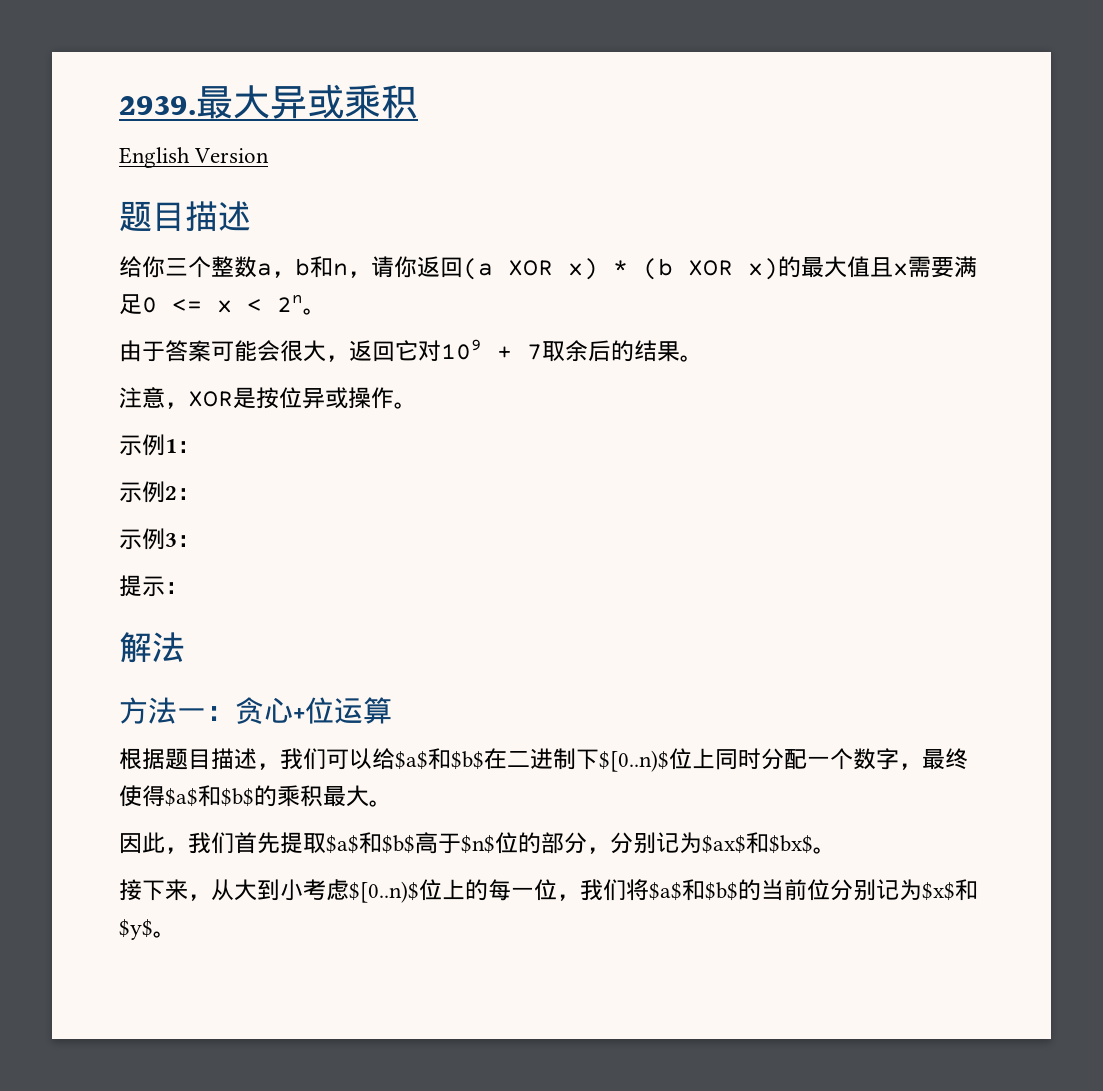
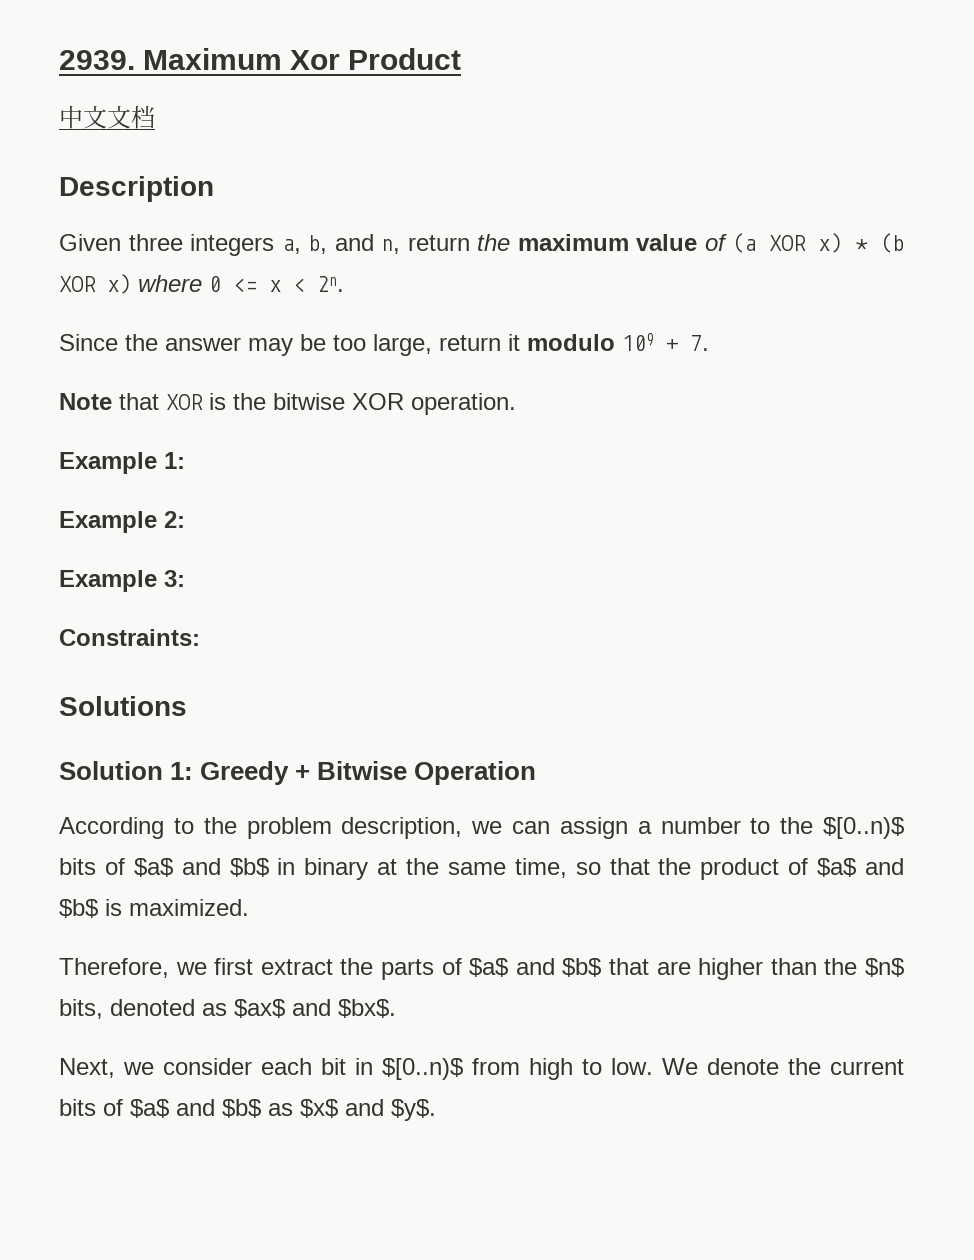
- 最大异或乘积
- English Version
- 题目描述
- 给你三个整数a，b和n，请你返回(a XOR x) * (b XOR x)的最大值且x需要满足0 <= x < 2n。
- 由于答案可能会很大，返回它对109 + 7取余后的结果。
- 注意，XOR是按位异或操作。
- 示例1：
- 示例2：
- 示例3：
- 提示：
- 解法
- 方法一：贪心+位运算
- 根据题目描述，我们可以给$a$和$b$在二进制下$[0..n)$位上同时分配一个数字，最终使得$a$和$b$的乘积最大。
- 因此，我们首先提取$a$和$b$高于$n$位的部分，分别记为$ax$和$bx$。
- 接下来，从大到小考虑$[0..n)$位上的每一位，我们将$a$和$b$的当前位分别记为$x$和$y$。
+ Maximum Xor Product
+ 中文文档
+ Description
+ Given three integers a, b, and n, return the maximum value of (a XOR x) * (b XOR x) where 0 <= x < 2n.
+ Since the answer may be too large, return it modulo 109 + 7.
+ Note that XOR is the bitwise XOR operation.
+ Example 1:
+ Example 2:
+ Example 3:
+ Constraints:
+ Solutions
+ Solution 1: Greedy + Bitwise Operation
+ According to the problem description, we can assign a number to the $[0..n)$ bits of $a$ and $b$ in binary at the same time, so that the product of $a$ and $b$ is maximized.
+ Therefore, we first extract the parts of $a$ and $b$ that are higher than the $n$ bits, denoted as $ax$ and $bx$.
+ Next, we consider each bit in $[0..n)$ from high to low. We denote the current bits of $a$ and $b$ as $x$ and $y$.

